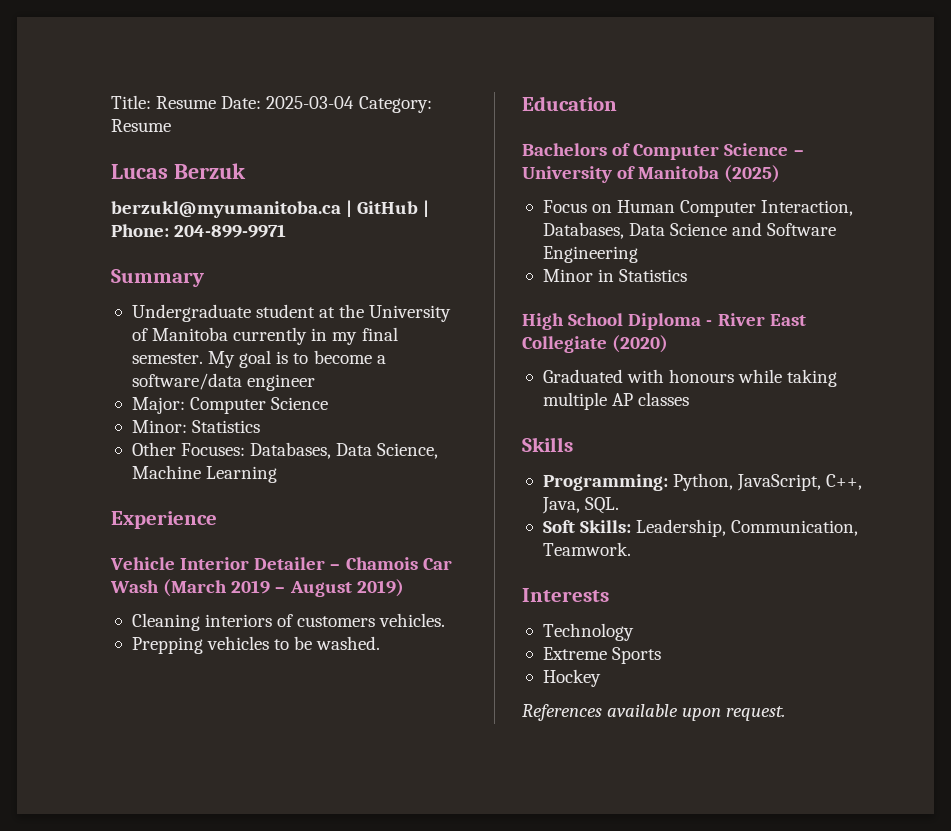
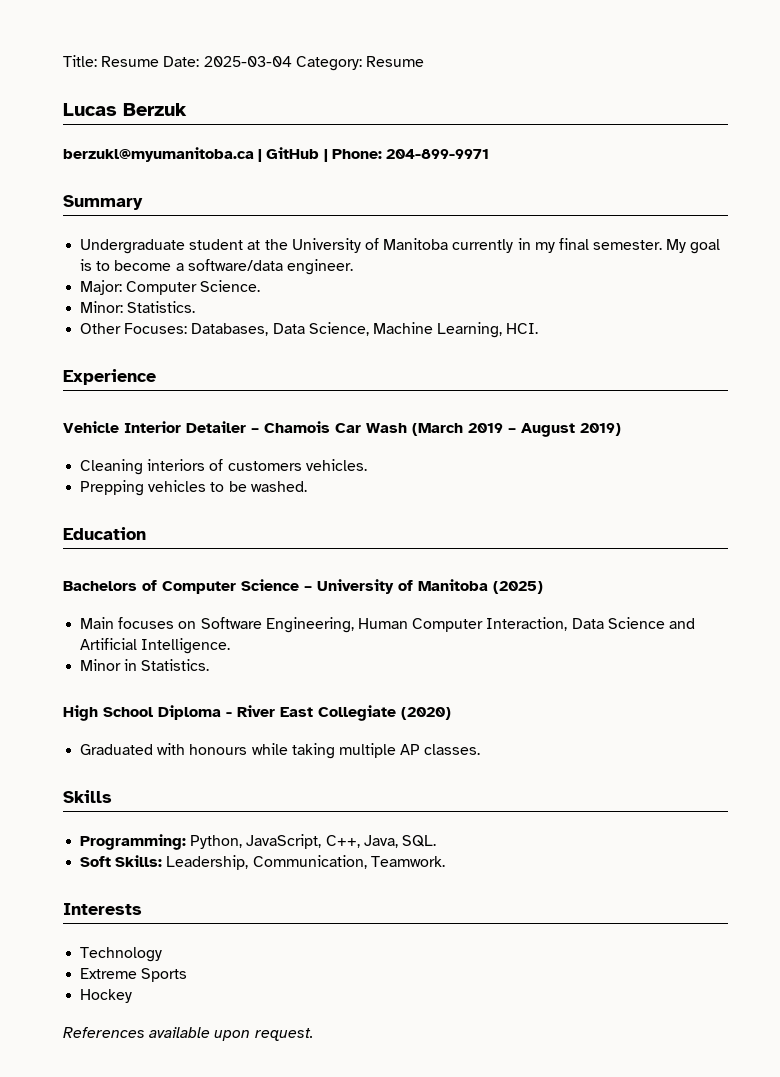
- My goal is to become a software/data engineer
+ My goal is to become a software/data engineer.
- Major: Computer Science
+ Major: Computer Science.
- Minor: Statistics
+ Minor: Statistics.
- Other Focuses: Databases, Data Science, Machine Learning
+ Other Focuses: Databases, Data Science, Machine Learning, HCI.
- Focus on Human Computer Interaction, Databases, Data Science and Software Engineering
+ Main focuses on Software Engineering, Human Computer Interaction, Data Science and Artificial Intelligence.
- Minor in Statistics
+ Minor in Statistics.
- Graduated with honours while taking multiple AP classes
+ Graduated with honours while taking multiple AP classes.

